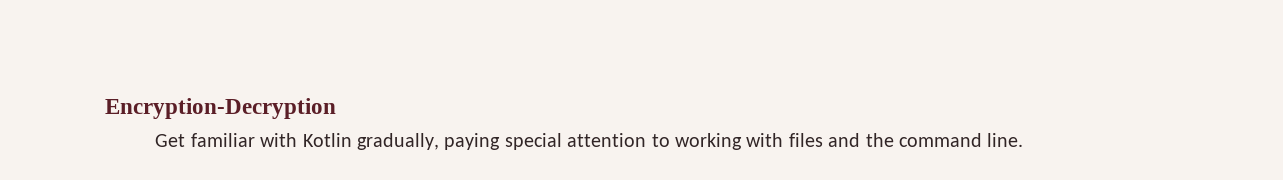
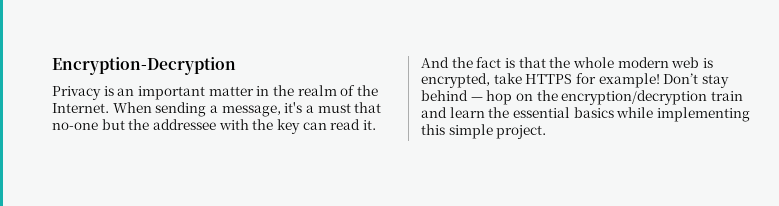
- Get familiar with Kotlin gradually, paying special attention to working with files and the command line.
+ Privacy is an important matter in the realm of the Internet. When sending a message, it's a must that no-one but the addressee with the key can read it. And the fact is that the whole modern web is encrypted, take HTTPS for example! Don’t stay behind — hop on the encryption/decryption train and learn the essential basics while implementing this simple project.

